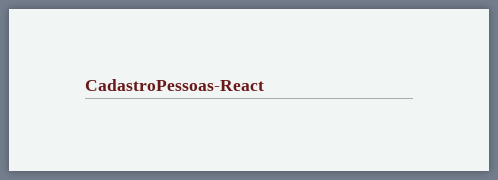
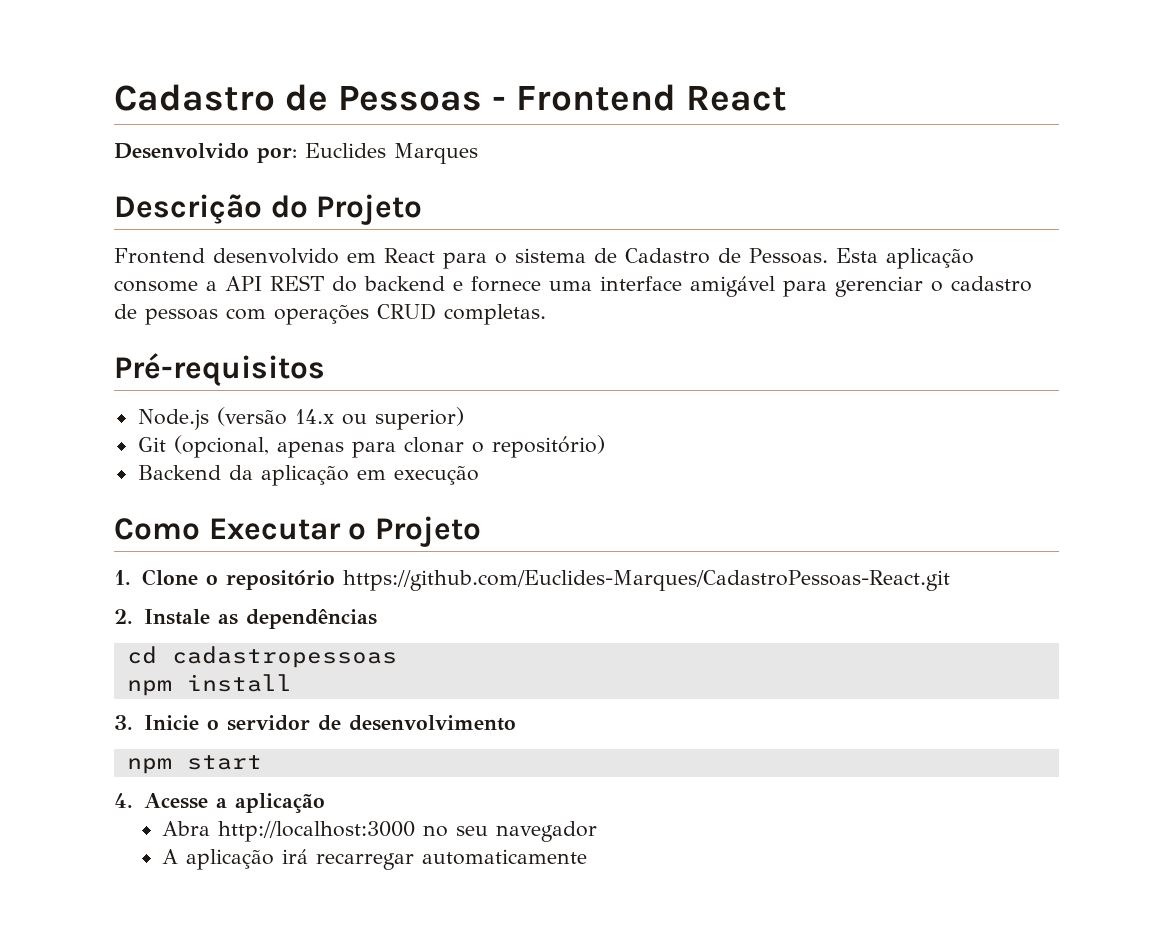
- CadastroPessoas-React
+ Cadastro de Pessoas - Frontend React
+ Desenvolvido por: Euclides Marques
+ Descrição do Projeto
+ Frontend desenvolvido em React para o sistema de Cadastro de Pessoas. Esta aplicação consome a API REST do backend e fornece uma interface amigável para gerenciar o cadastro de pessoas com operações CRUD completas.
+ Pré-requisitos
+ Node.js (versão 14.x ou superior)
+ Git (opcional, apenas para clonar o repositório)
+ Backend da aplicação em execução
+ Como Executar o Projeto
+ 1. Clone o repositório https://github.com/Euclides-Marques/CadastroPessoas-React.git
+ 2. Instale as dependências
+ cd cadastropessoas
+ npm install
+ 3. Inicie o servidor de desenvolvimento
+ npm start
+ 4. Acesse a aplicação
+ Abra http://localhost:3000 no seu navegador
+ A aplicação irá recarregar automaticamente

